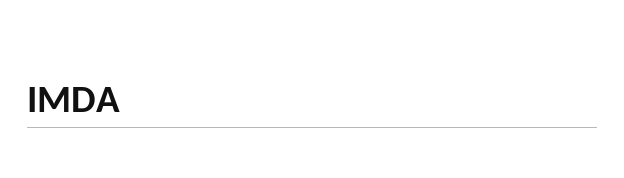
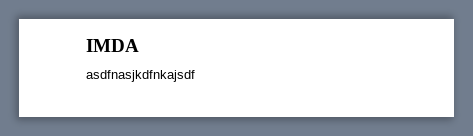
+ asdfnasjkdfnkajsdf

